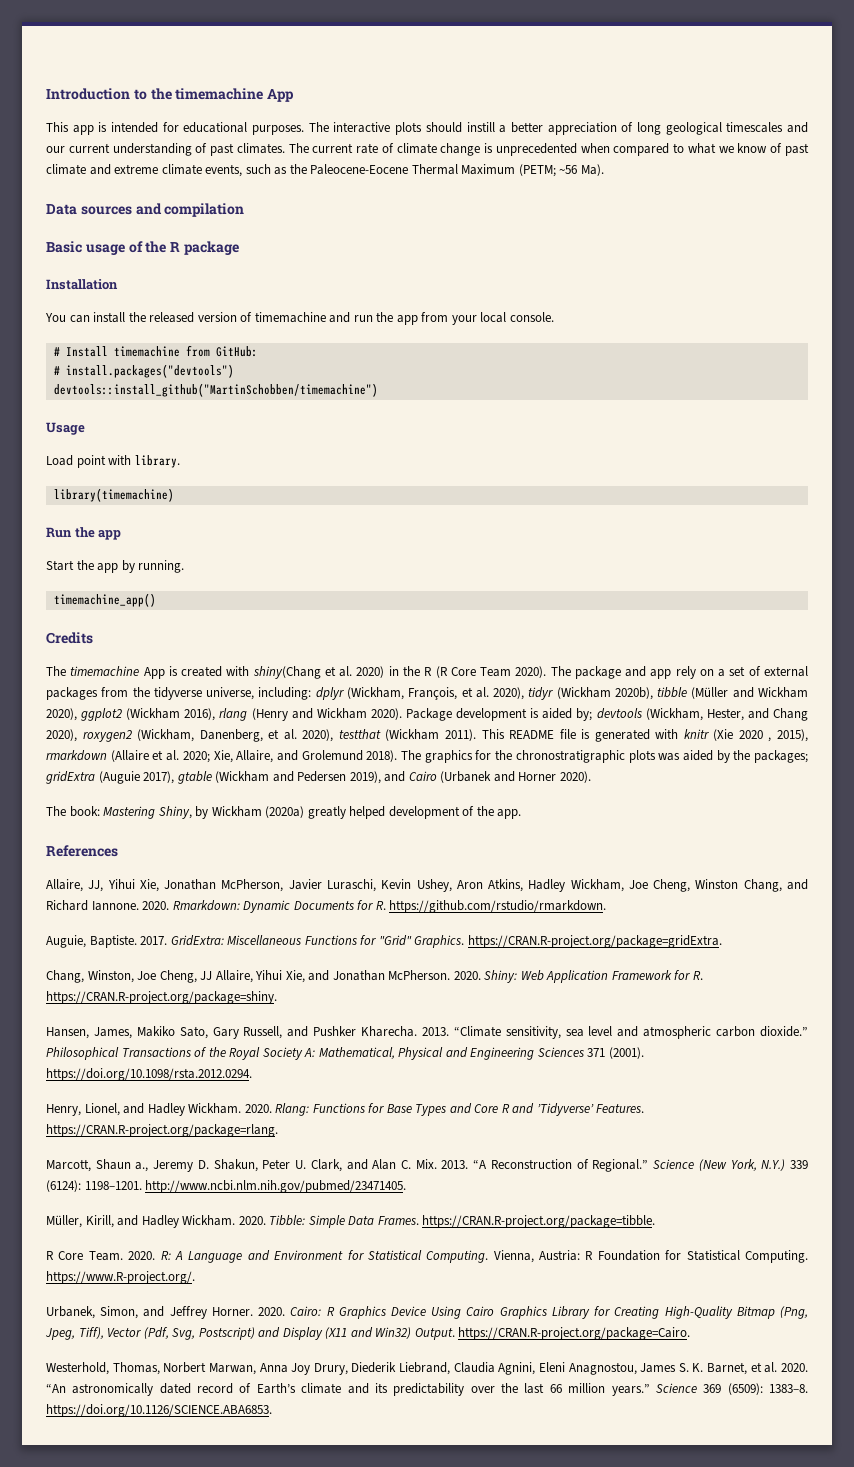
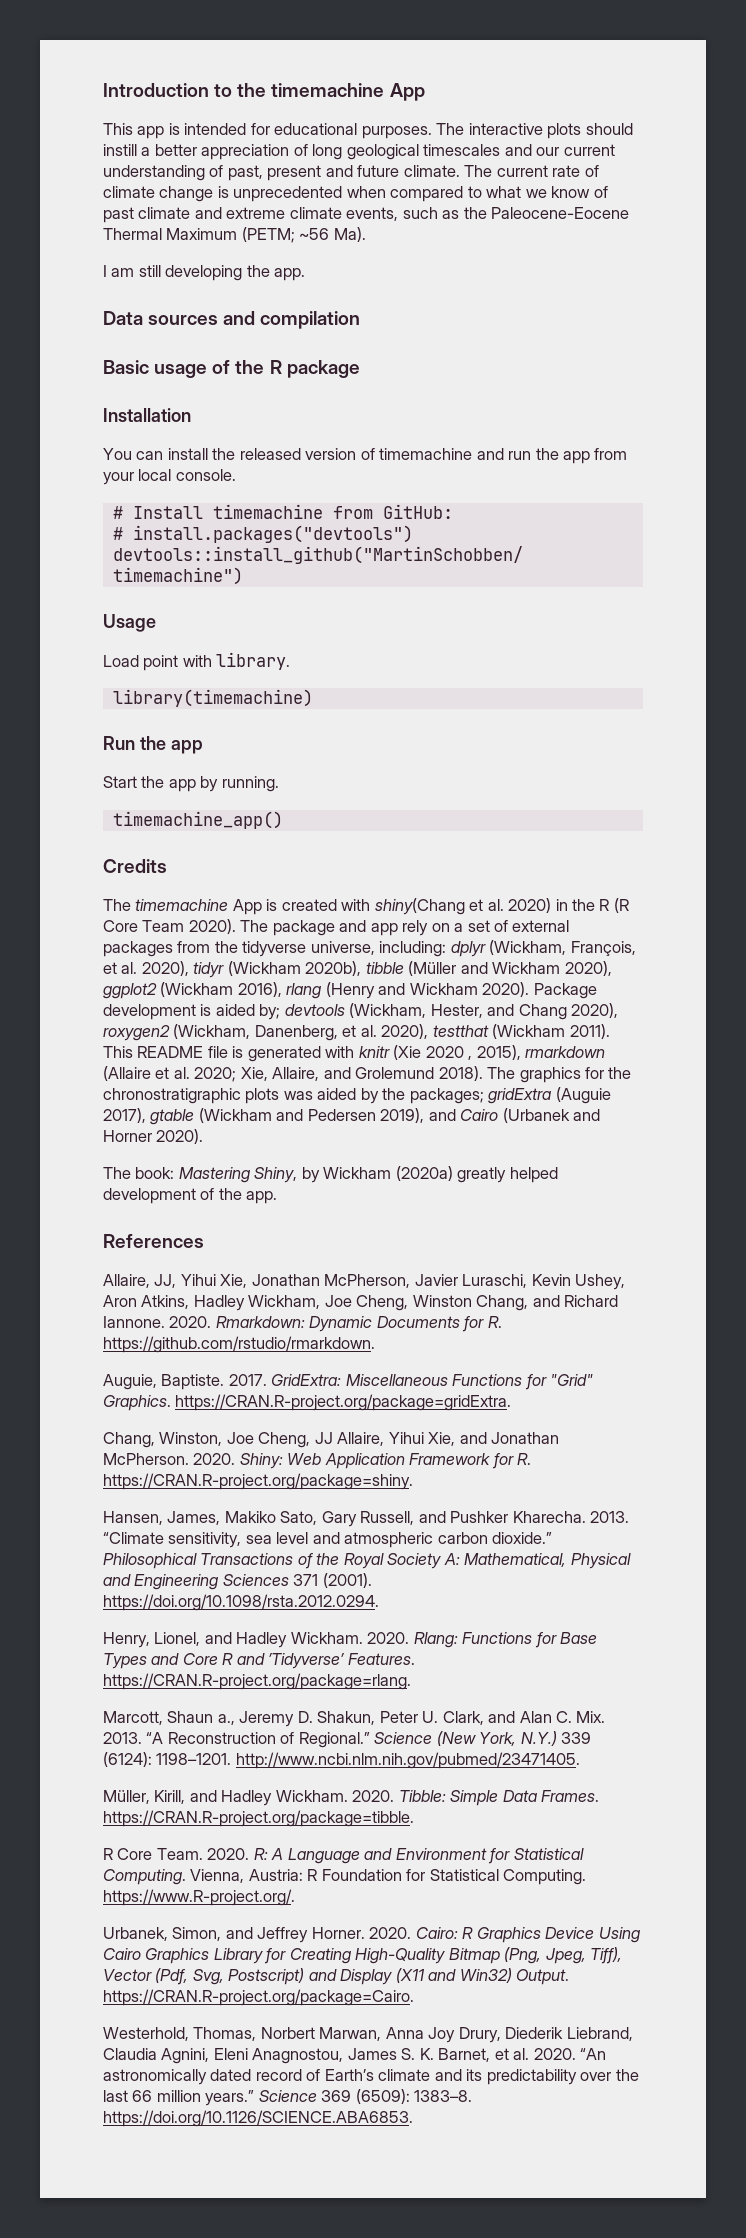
- The interactive plots should instill a better appreciation of long geological timescales and our current understanding of past climates.
+ The interactive plots should instill a better appreciation of long geological timescales and our current understanding of past, present and future climate.
+ I am still developing the app.

